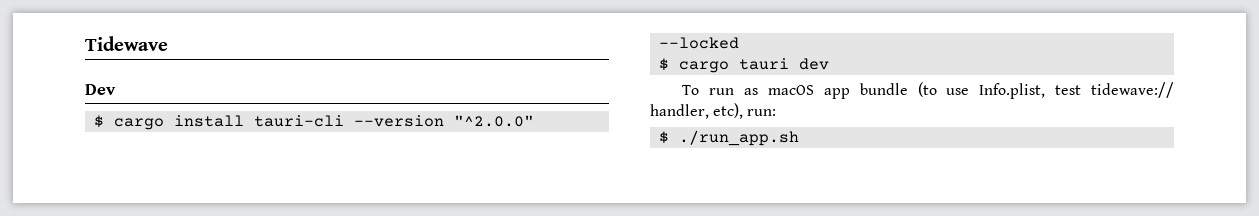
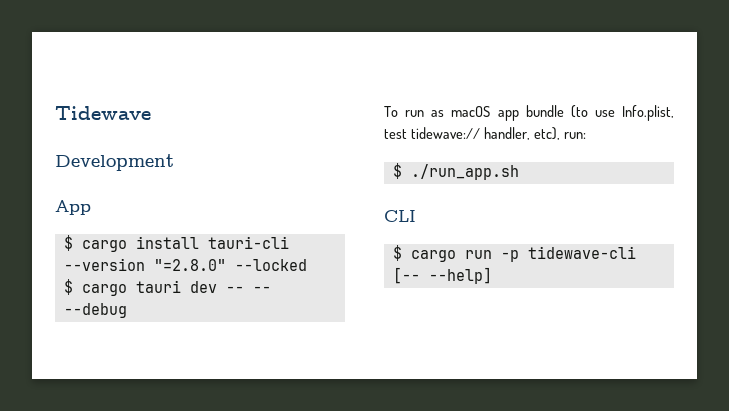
- Dev
+ Development
+ App
- $ cargo install tauri-cli --version "^2.0.0" --locked
+ $ cargo install tauri-cli --version "=2.8.0" --locked
- $ cargo tauri dev
+ $ cargo tauri dev -- -- --debug
+ CLI
+ $ cargo run -p tidewave-cli [-- --help]

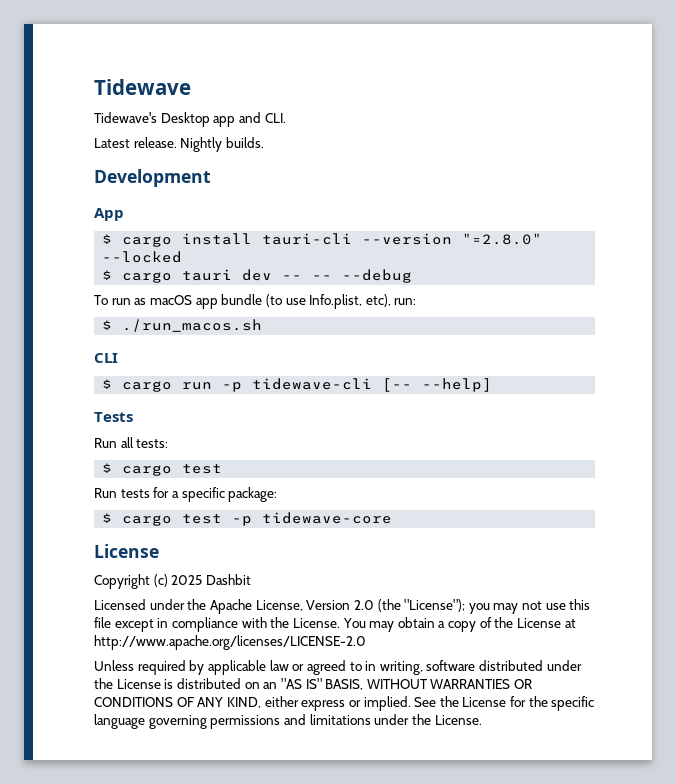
+ Tidewave's Desktop app and CLI.
+ Latest release. Nightly builds.
- To run as macOS app bundle (to use Info.plist, test tidewave:// handler, etc), run:
+ To run as macOS app bundle (to use Info.plist, etc), run:
- $ ./run_app.sh
+ $ ./run_macos.sh
+ Tests
+ Run all tests:
+ $ cargo test
+ Run tests for a specific package:
+ $ cargo test -p tidewave-core
+ License
+ Copyright (c) 2025 Dashbit
+ Licensed under the Apache License, Version 2.0 (the "License"); you may not use this file except in compliance with the License. You may obtain a copy of the License at http://www.apache.org/licenses/LICENSE-2.0
+ Unless required by applicable law or agreed to in writing, software distributed under the License is distributed on an "AS IS" BASIS, WITHOUT WARRANTIES OR CONDITIONS OF ANY KIND, either express or implied. See the License for the specific language governing permissions and limitations under the License.

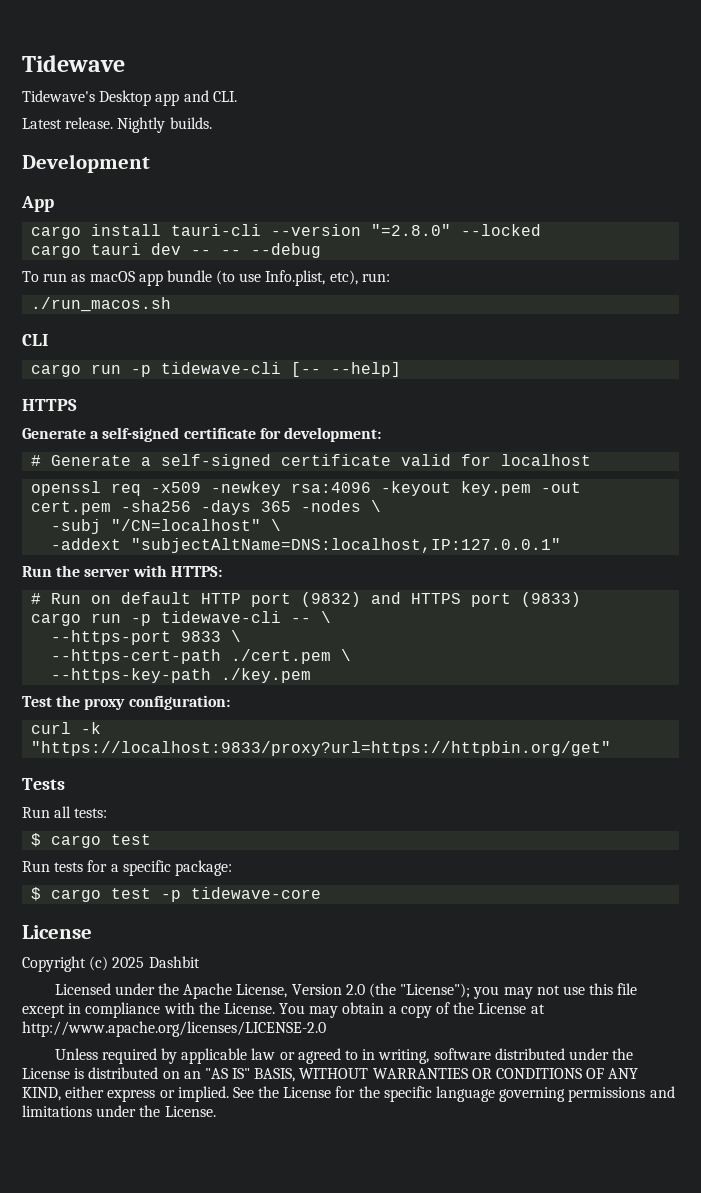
- $ cargo install tauri-cli --version "=2.8.0" --locked
+ cargo install tauri-cli --version "=2.8.0" --locked
- $ cargo tauri dev -- -- --debug
+ cargo tauri dev -- -- --debug
- $ ./run_macos.sh
+ ./run_macos.sh
- $ cargo run -p tidewave-cli [-- --help]
+ cargo run -p tidewave-cli [-- --help]
+ HTTPS
+ Generate a self-signed certificate for development:
+ # Generate a self-signed certificate valid for localhost
+ openssl req -x509 -newkey rsa:4096 -keyout key.pem -out cert.pem -sha256 -days 365 -nodes \
+ -subj "/CN=localhost" \
+ -addext "subjectAltName=DNS:localhost,IP:127.0.0.1"
+ Run the server with HTTPS:
+ # Run on default HTTP port (9832) and HTTPS port (9833)
+ cargo run -p tidewave-cli -- \
+ --https-port 9833 \
+ --https-cert-path ./cert.pem \
+ --https-key-path ./key.pem
+ Test the proxy configuration:
+ curl -k "https://localhost:9833/proxy?url=https://httpbin.org/get"

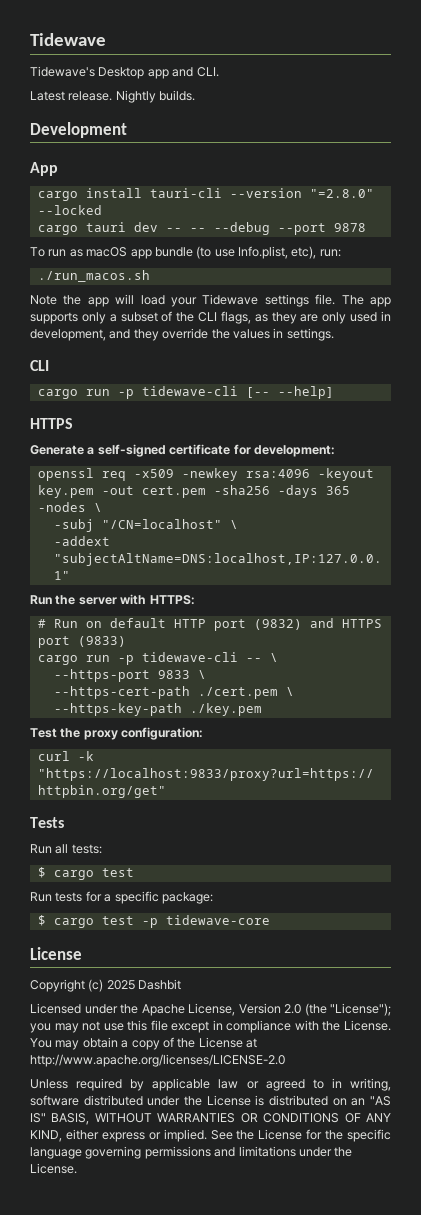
- cargo tauri dev -- -- --debug
+ cargo tauri dev -- -- --debug --port 9878
+ Note the app will load your Tidewave settings file. The app supports only a subset of the CLI flags, as they are only used in development, and they override the values in settings.
- # Generate a self-signed certificate valid for localhost

